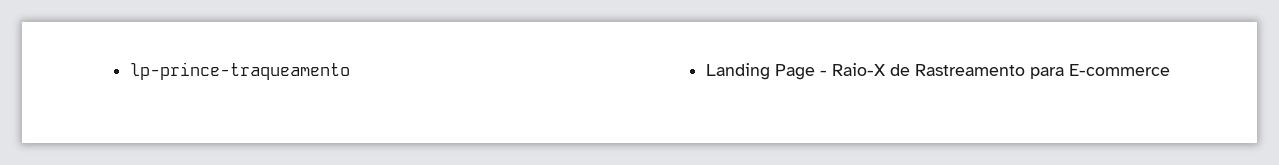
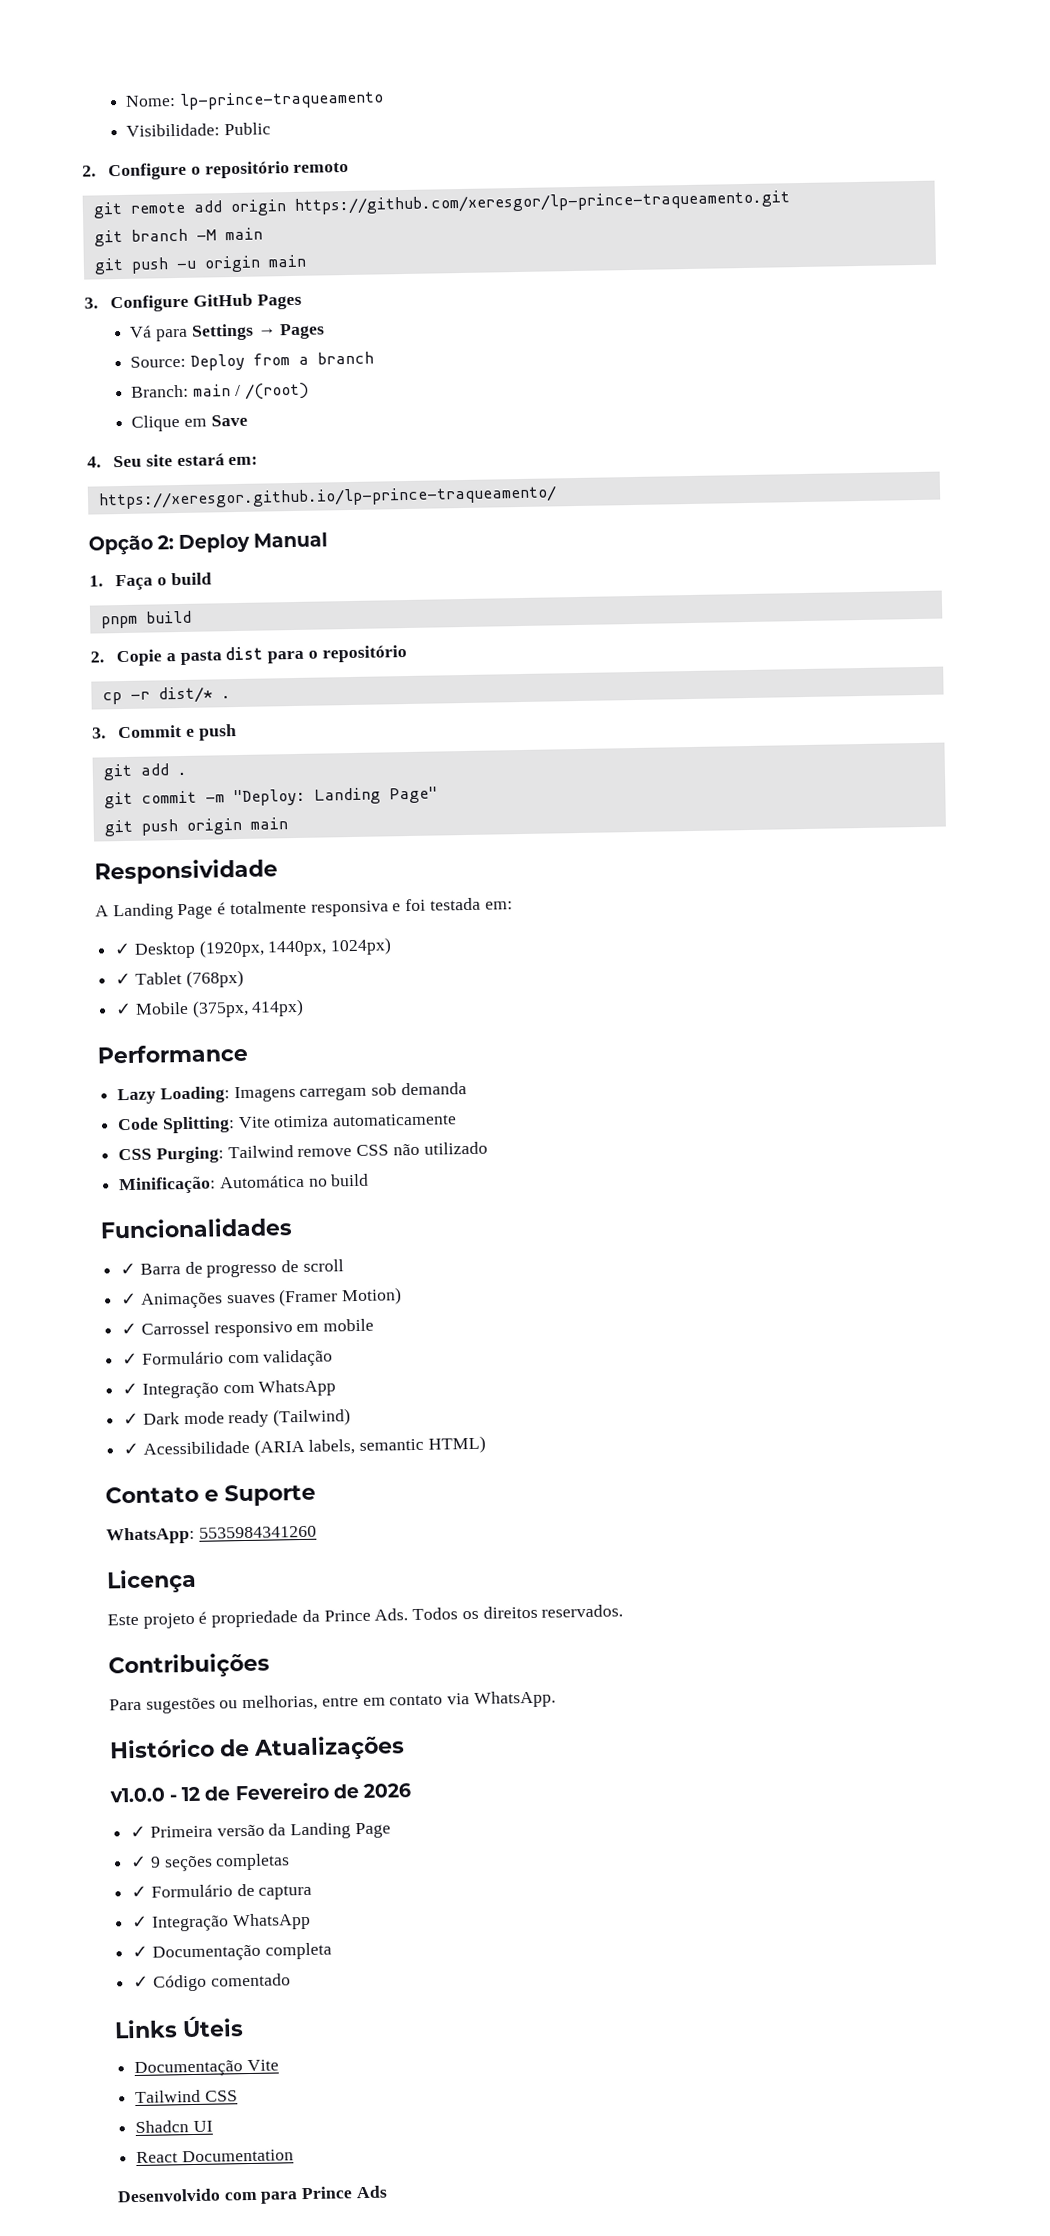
- lp-prince-traqueamento
+ Nome: lp-prince-traqueamento
- Landing Page - Raio-X de Rastreamento para E-commerce
+ Visibilidade: Public
+ 2. Configure o repositório remoto
+ git remote add origin https://github.com/xeresgor/lp-prince-traqueamento.git
+ git branch -M main
+ git push -u origin main
+ 3. Configure GitHub Pages
+ Vá para Settings → Pages
+ Source: Deploy from a branch
+ Branch: main / /(root)
+ Clique em Save
+ 4. Seu site estará em:
+ https://xeresgor.github.io/lp-prince-traqueamento/
+ Opção 2: Deploy Manual
+ 1. Faça o build
+ pnpm build
+ 2. Copie a pasta dist para o repositório
+ cp -r dist/* .
+ 3. Commit e push
+ git add .
+ git commit -m "Deploy: Landing Page"
+ git push origin main
+ Responsividade
+ A Landing Page é totalmente responsiva e foi testada em:
+ ✓ Desktop (1920px, 1440px, 1024px)
+ ✓ Tablet (768px)
+ ✓ Mobile (375px, 414px)
+ Performance
+ Lazy Loading: Imagens carregam sob demanda
+ Code Splitting: Vite otimiza automaticamente
+ CSS Purging: Tailwind remove CSS não utilizado
+ Minificação: Automática no build
+ Funcionalidades
+ ✓ Barra de progresso de scroll
+ ✓ Animações suaves (Framer Motion)
+ ✓ Carrossel responsivo em mobile
+ ✓ Formulário com validação
+ ✓ Integração com WhatsApp
+ ✓ Dark mode ready (Tailwind)
+ ✓ Acessibilidade (ARIA labels, semantic HTML)
+ Contato e Suporte
+ WhatsApp: 5535984341260
+ Licença
+ Este projeto é propriedade da Prince Ads. Todos os direitos reservados.
+ Contribuições
+ Para sugestões ou melhorias, entre em contato via WhatsApp.
+ Histórico de Atualizações
+ v1.0.0 - 12 de Fevereiro de 2026
+ ✓ Primeira versão da Landing Page
+ ✓ 9 seções completas
+ ✓ Formulário de captura
+ ✓ Integração WhatsApp
+ ✓ Documentação completa
+ ✓ Código comentado
+ Links Úteis
+ Documentação Vite
+ Tailwind CSS
+ Shadcn UI
+ React Documentation
+ Desenvolvido com para Prince Ads

